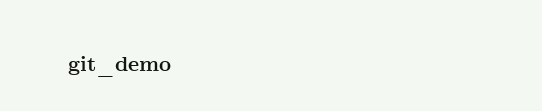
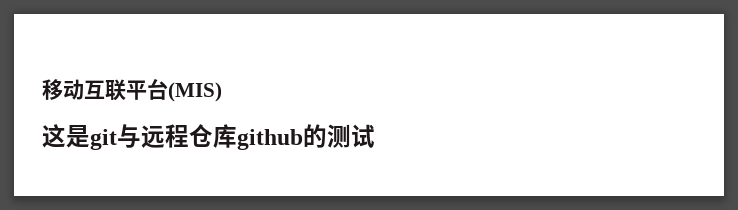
- git_demo
+ 移动互联平台(MIS)
+ 这是git与远程仓库github的测试

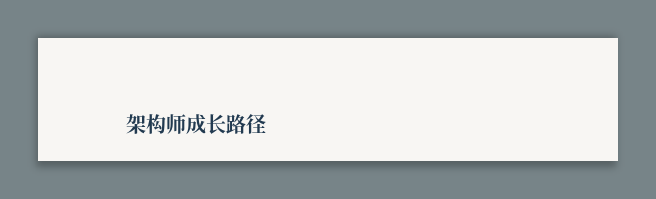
- 移动互联平台(MIS)
- 这是git与远程仓库github的测试
+ 架构师成长路径

